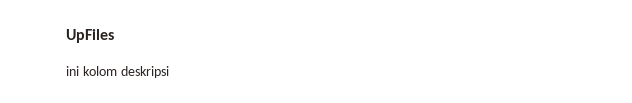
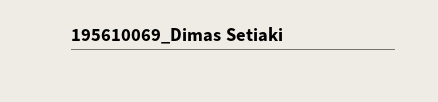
- UpFiles
- ini kolom deskripsi
+ 195610069_Dimas Setiaki

